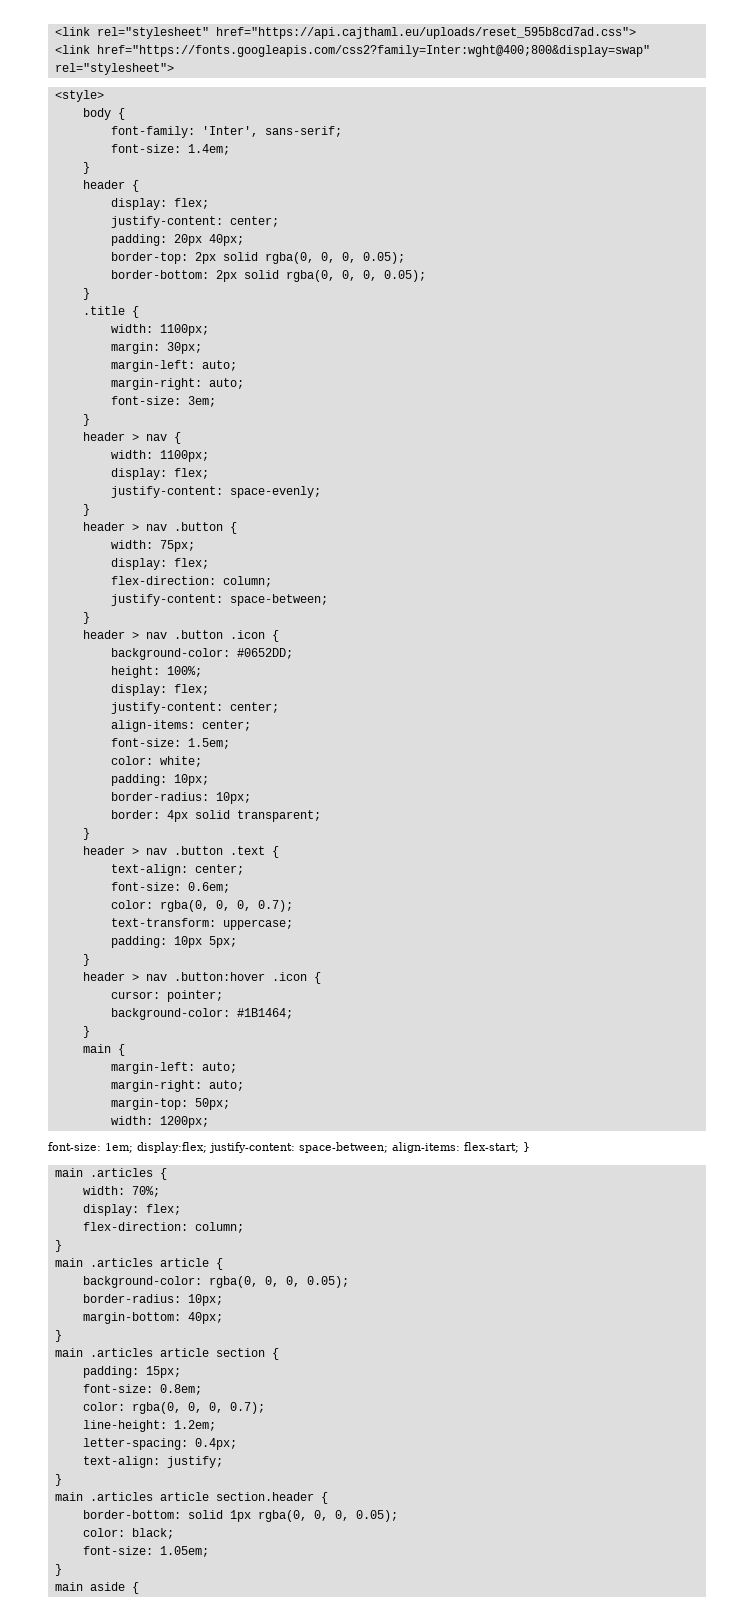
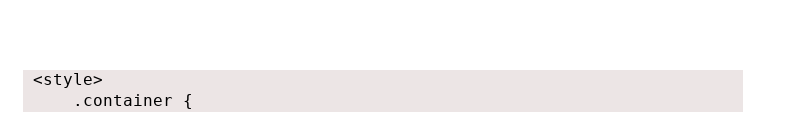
- <link rel="stylesheet" href="https://api.cajthaml.eu/uploads/reset_595b8cd7ad.css">
- <link href="https://fonts.googleapis.com/css2?family=Inter:wght@400;800&display=swap" rel="stylesheet">
- body {
- font-family: 'Inter', sans-serif;
- font-size: 1.4em;
- }
- header {
- display: flex;
- justify-content: center;
- padding: 20px 40px;
- border-top: 2px solid rgba(0, 0, 0, 0.05);
- border-bottom: 2px solid rgba(0, 0, 0, 0.05);
- }
- .title {
- width: 1100px;
- margin: 30px;
- margin-left: auto;
- margin-right: auto;
- font-size: 3em;
- }
- header > nav {
- width: 1100px;
- display: flex;
- justify-content: space-evenly;
- }
- header > nav .button {
- width: 75px;
- display: flex;
- flex-direction: column;
- justify-content: space-between;
- }
- header > nav .button .icon {
- background-color: #0652DD;
- height: 100%;
- display: flex;
- justify-content: center;
- align-items: center;
- font-size: 1.5em;
- color: white;
- padding: 10px;
- border-radius: 10px;
- border: 4px solid transparent;
- }
- header > nav .button .text {
- text-align: center;
- font-size: 0.6em;
- color: rgba(0, 0, 0, 0.7);
- text-transform: uppercase;
- padding: 10px 5px;
- }
- header > nav .button:hover .icon {
- cursor: pointer;
- background-color: #1B1464;
- }
- main {
- margin-left: auto;
- margin-right: auto;
- margin-top: 50px;
- width: 1200px;
- font-size: 1em; display:flex; justify-content: space-between; align-items: flex-start; }
- main .articles {
- width: 70%;
- display: flex;
- flex-direction: column;
- }
- main .articles article {
- background-color: rgba(0, 0, 0, 0.05);
- border-radius: 10px;
- margin-bottom: 40px;
- }
- main .articles article section {
- padding: 15px;
- font-size: 0.8em;
- color: rgba(0, 0, 0, 0.7);
- line-height: 1.2em;
- letter-spacing: 0.4px;
- text-align: justify;
- }
- main .articles article section.header {
- border-bottom: solid 1px rgba(0, 0, 0, 0.05);
- color: black;
- font-size: 1.05em;
- }
- main aside {
+ .container {

